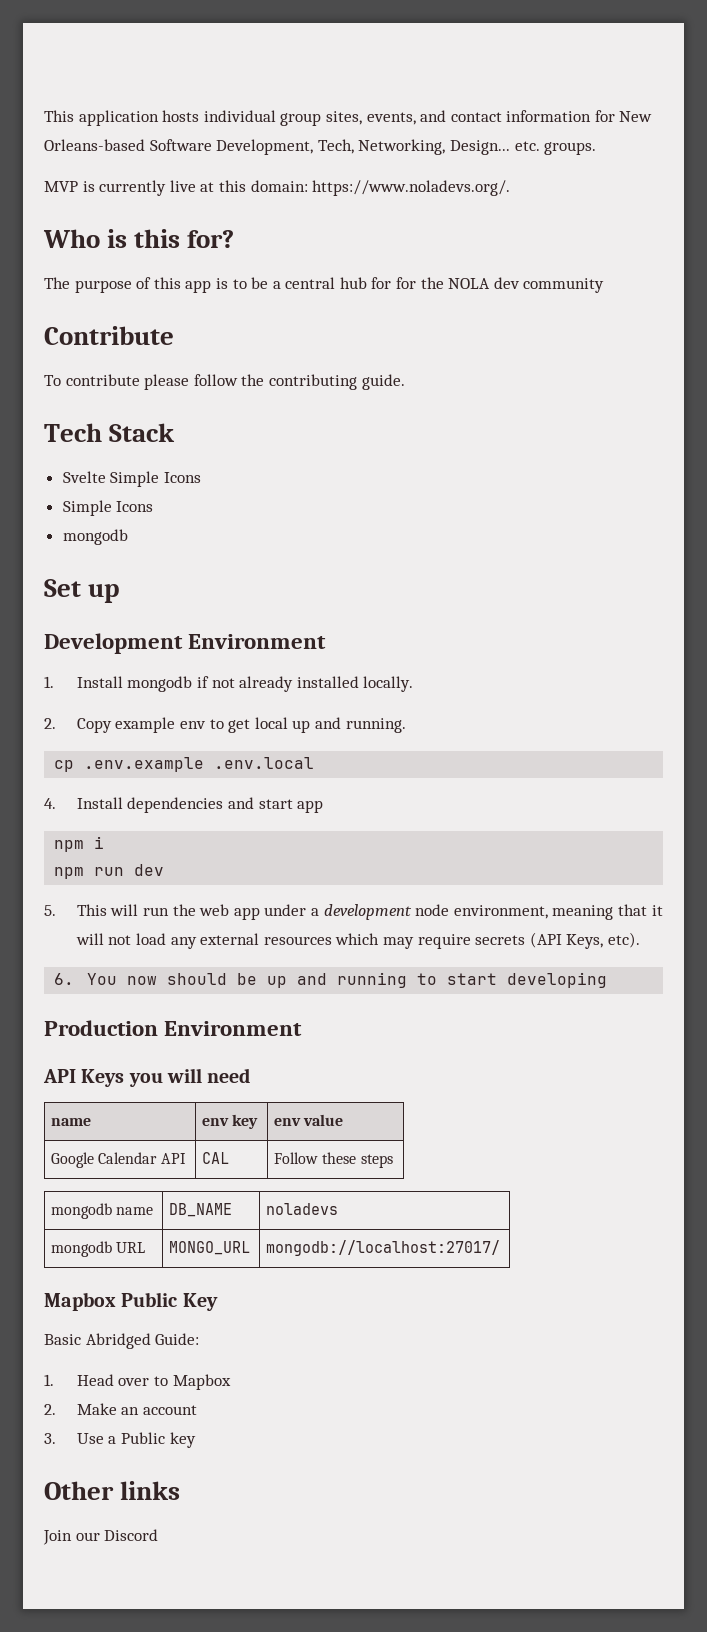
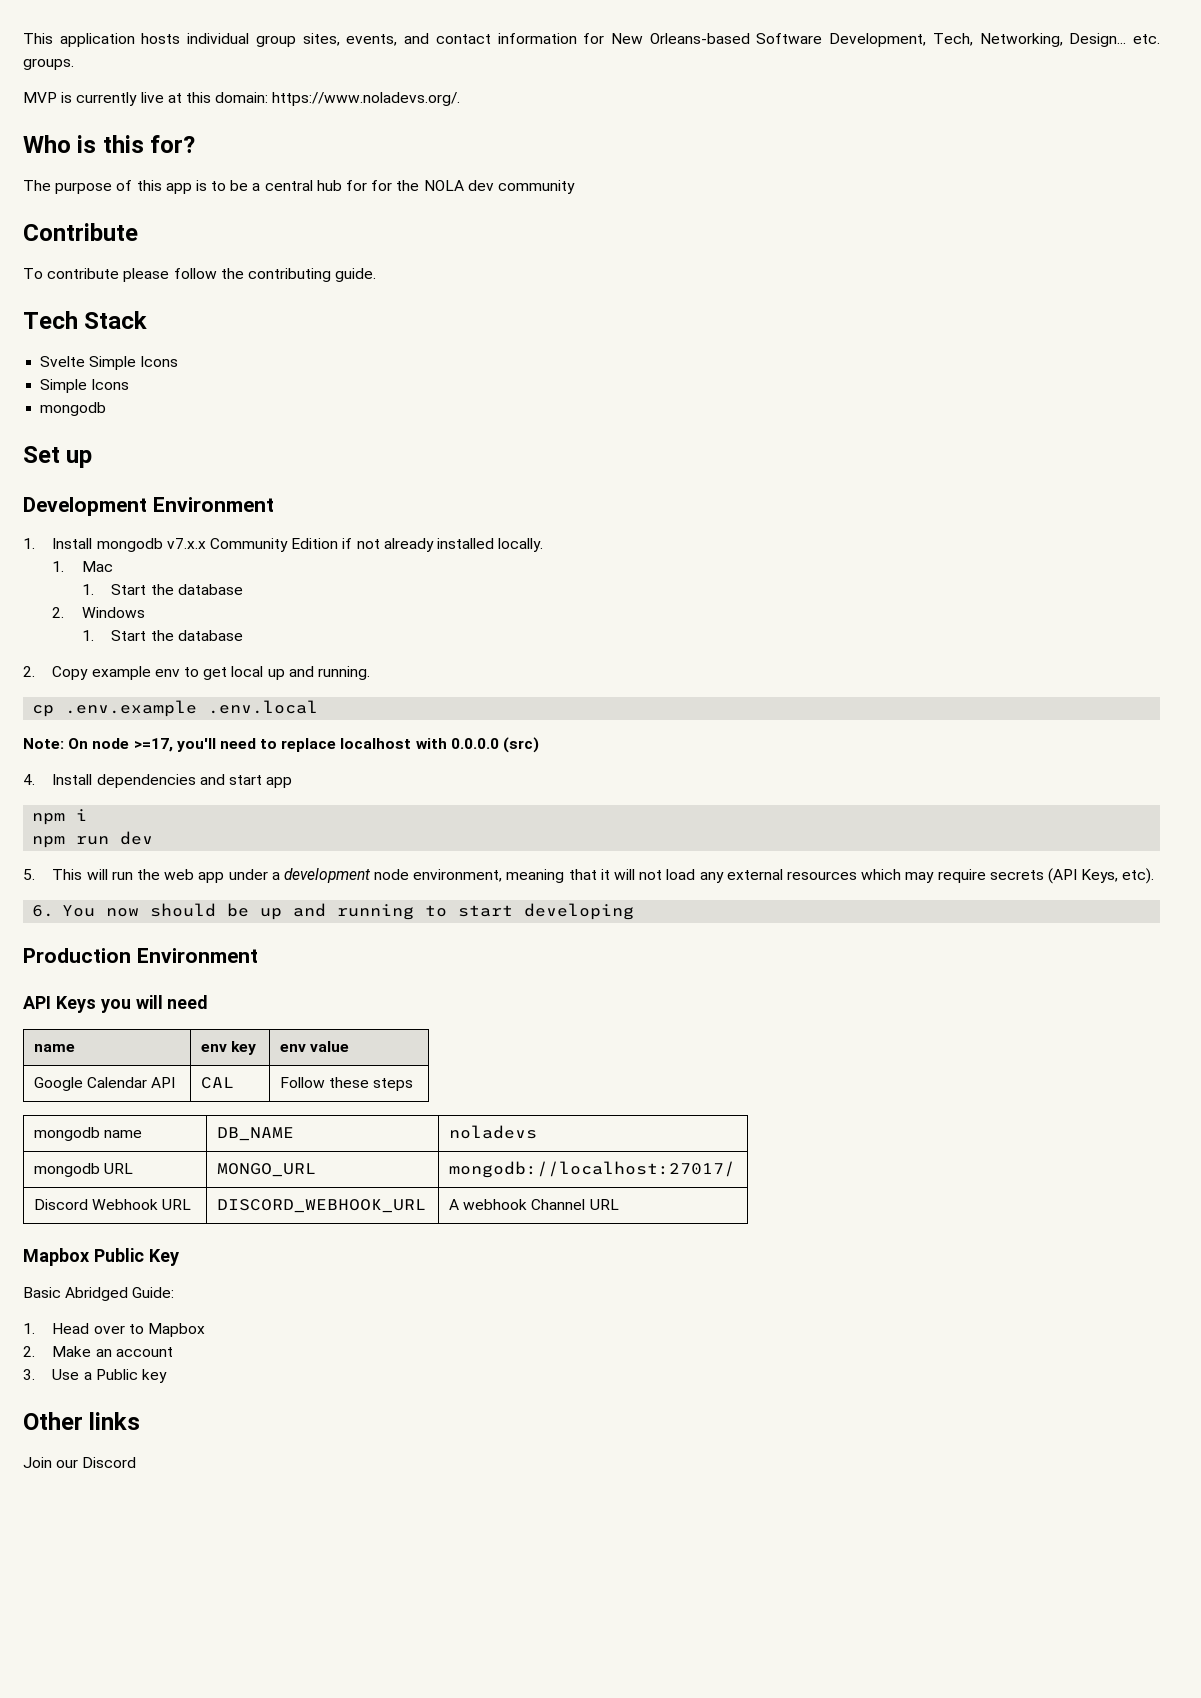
- 1. Install mongodb if not already installed locally.
+ 1. Install mongodb v7.x.x Community Edition if not already installed locally.
+ 1. Mac
+ 1. Start the database
+ 2. Windows
+ 1. Start the database
+ Note: On node >=17, you'll need to replace localhost with 0.0.0.0 (src)
+ Discord Webhook URL | DISCORD_WEBHOOK_URL | A webhook Channel URL

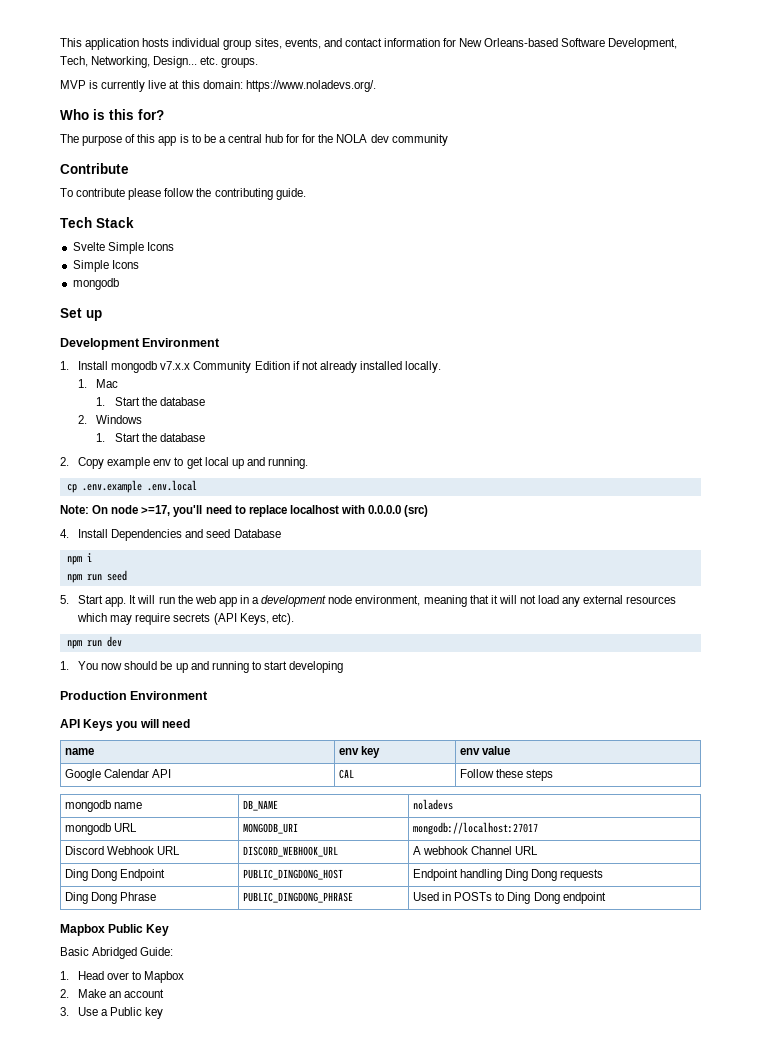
- 4. Install dependencies and start app
+ 4. Install Dependencies and seed Database
- npm run dev
+ npm run seed
- 5. This will run the web app under a development node environment, meaning that it will not load any external resources which may require secrets (API Keys, etc).
+ 5. Start app. It will run the web app in a development node environment, meaning that it will not load any external resources which may require secrets (API Keys, etc).
- 6. You now should be up and running to start developing
+ npm run dev
+ 1. You now should be up and running to start developing
- mongodb URL | MONGO_URL | mongodb://localhost:27017/
+ mongodb URL | MONGODB_URI | mongodb://localhost:27017
+ Ding Dong Endpoint | PUBLIC_DINGDONG_HOST | Endpoint handling Ding Dong requests
+ Ding Dong Phrase | PUBLIC_DINGDONG_PHRASE | Used in POSTs to Ding Dong endpoint
- Other links
- Join our Discord

